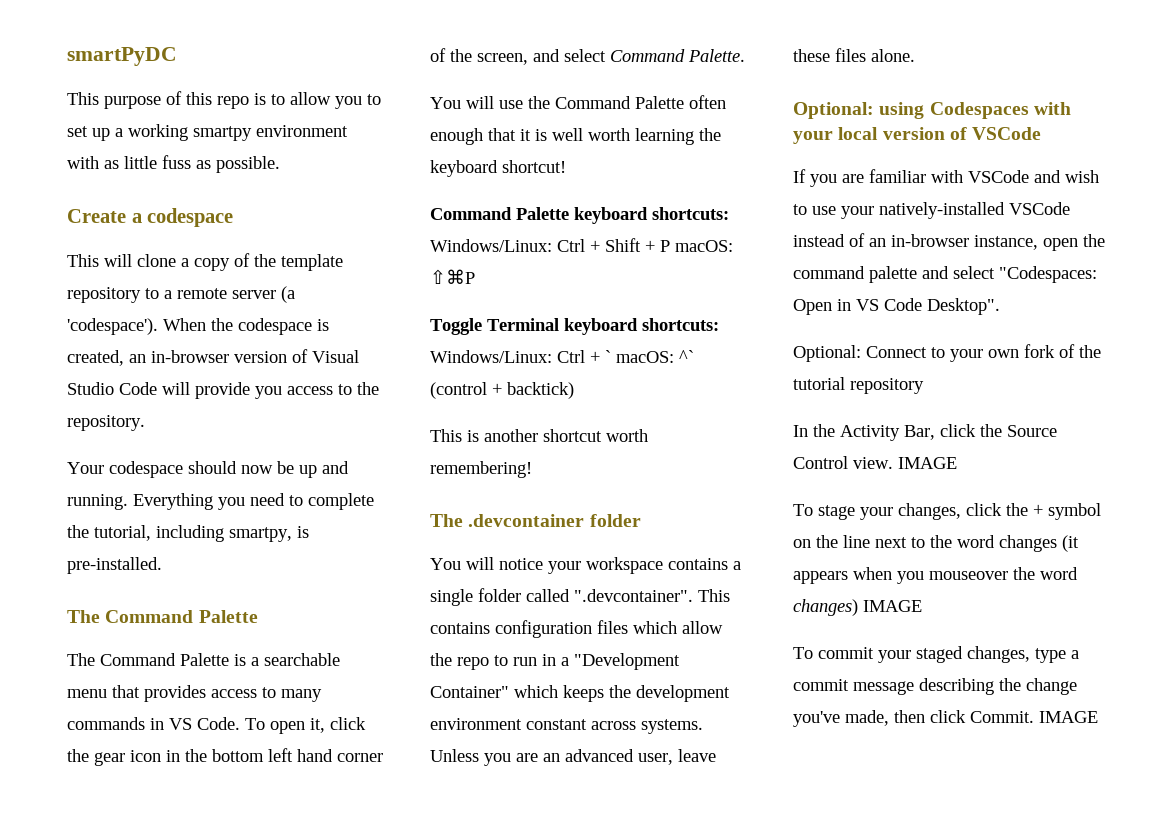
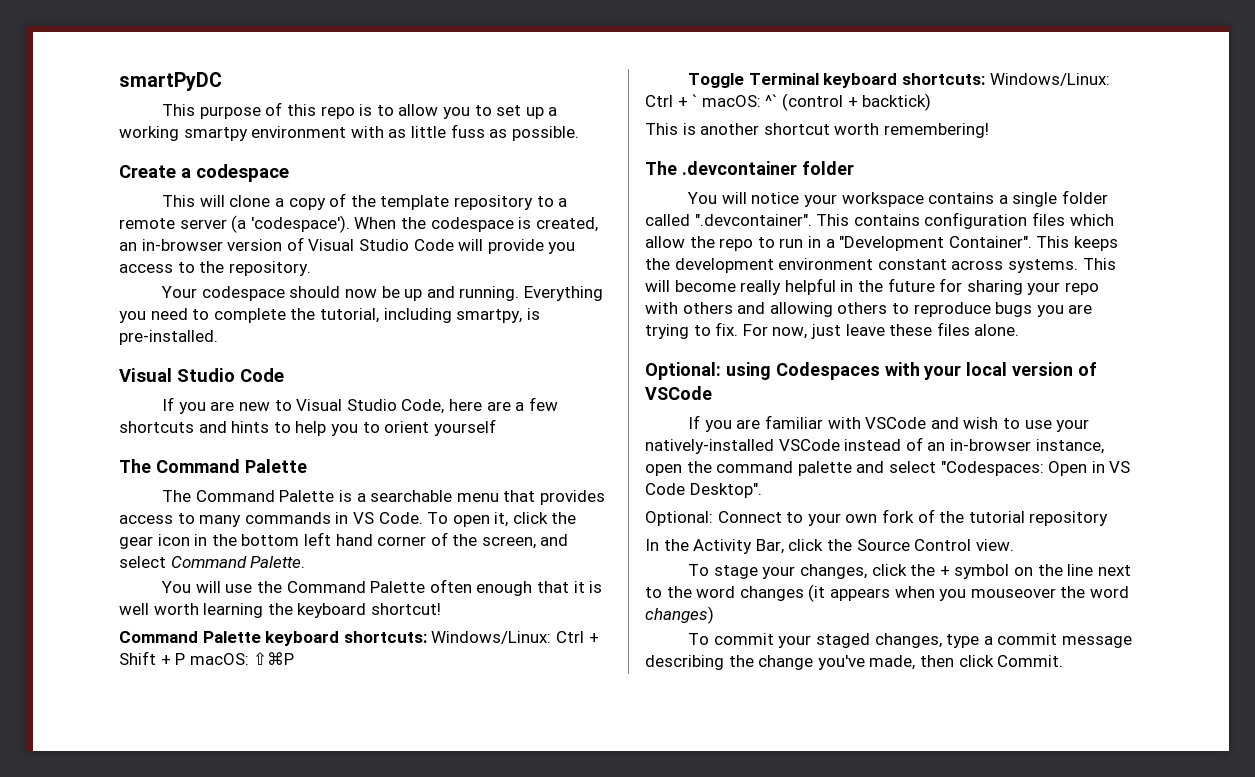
  Everything you need to complete the tutorial, including smartpy, is pre-installed.
+ Visual Studio Code
+ If you are new to Visual Studio Code, here are a few shortcuts and hints to help you to orient yourself
- You will notice your workspace contains a single folder called ".devcontainer". This contains configuration files which allow the repo to run in a "Development Container" which keeps the development environment constant across systems.
+ You will notice your workspace contains a single folder called ".devcontainer". This contains configuration files which allow the repo to run in a "Development Container". This keeps the development environment constant across systems.
- Unless you are an advanced user, leave these files alone.
+ This will become really helpful in the future for sharing your repo with others and allowing others to reproduce bugs you are trying to fix. For now, just leave these files alone.
- In the Activity Bar, click the Source Control view. IMAGE
+ In the Activity Bar, click the Source Control view.
- To stage your changes, click the + symbol on the line next to the word changes (it appears when you mouseover the word changes) IMAGE
+ To stage your changes, click the + symbol on the line next to the word changes (it appears when you mouseover the word changes)
- To commit your staged changes, type a commit message describing the change you've made, then click Commit. IMAGE
+ To commit your staged changes, type a commit message describing the change you've made, then click Commit.

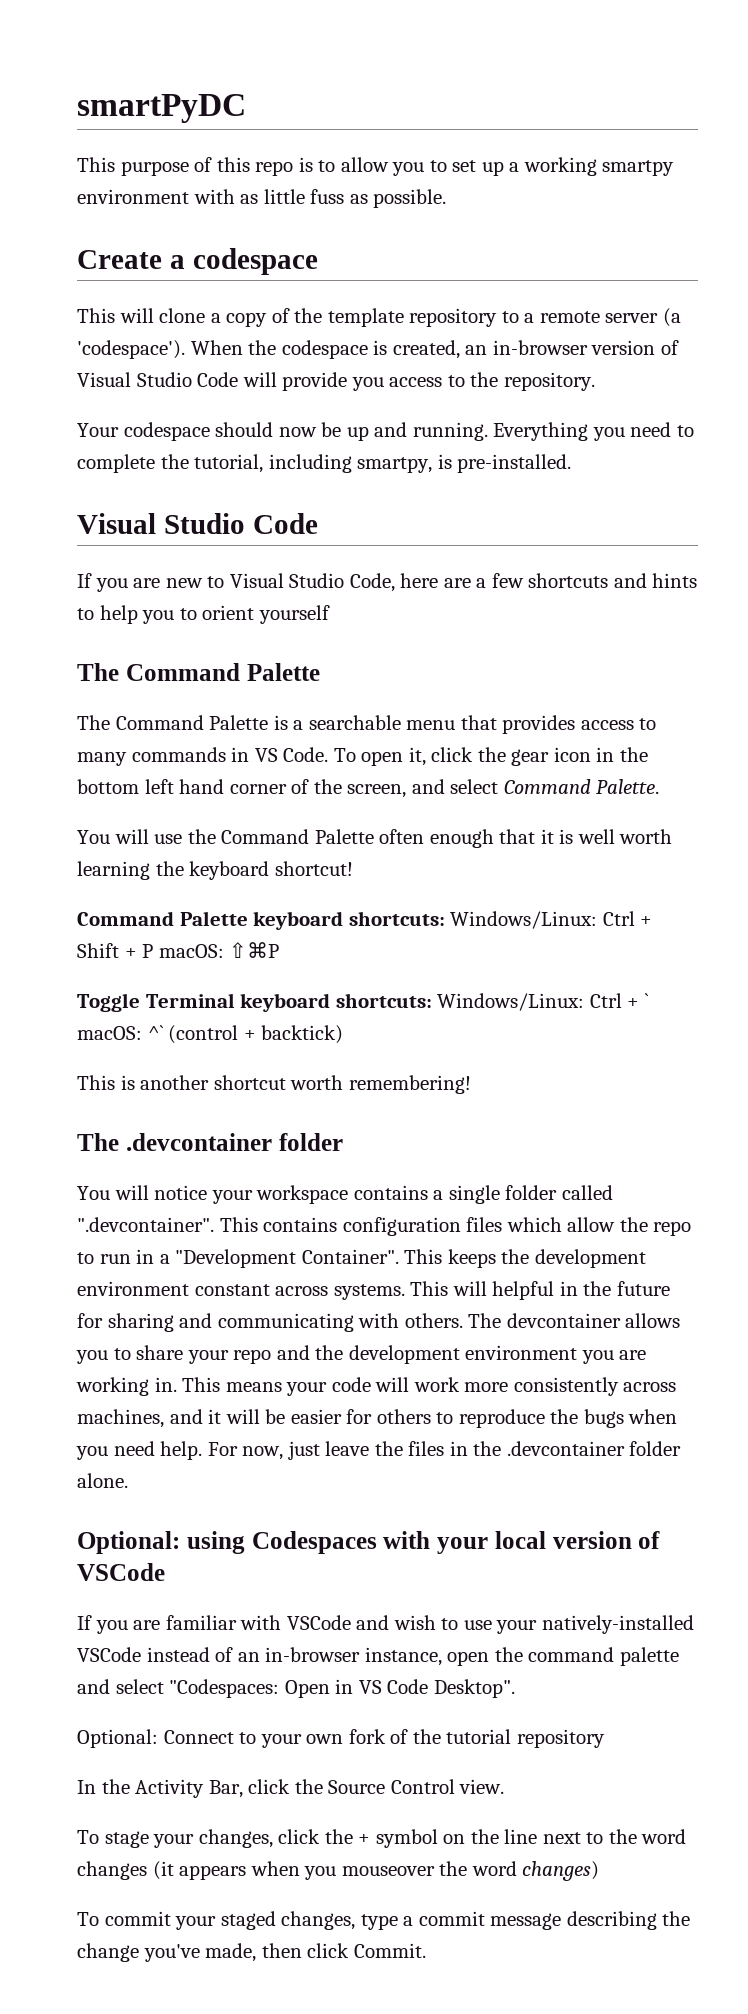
- This will become really helpful in the future for sharing your repo with others and allowing others to reproduce bugs you are trying to fix. For now, just leave these files alone.
+ This will helpful in the future for sharing and communicating with others. The devcontainer allows you to share your repo and the development environment you are working in. This means your code will work more consistently across machines, and it will be easier for others to reproduce the bugs when you need help. For now, just leave the files in the .devcontainer folder alone.

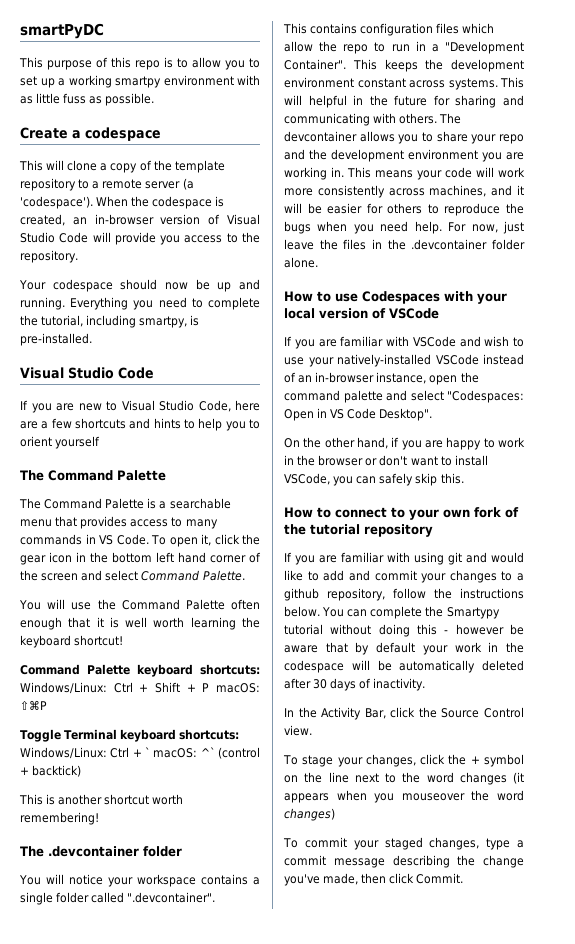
- To open it, click the gear icon in the bottom left hand corner of the screen, and select Command Palette.
+ To open it, click the gear icon in the bottom left hand corner of the screen and select Command Palette.
- You will notice your workspace contains a single folder called ".devcontainer". This contains configuration files which allow the repo to run in a "Development Container".
+ You will notice your workspace contains a single folder called ".devcontainer".
+ This contains configuration files which allow the repo to run in a "Development Container".
- Optional: using Codespaces with your local version of VSCode
+ How to use Codespaces with your local version of VSCode
- Optional: Connect to your own fork of the tutorial repository
+ On the other hand, if you are happy to work in the browser or don't want to install VSCode, you can safely skip this.
+ How to connect to your own fork of the tutorial repository
+ If you are familiar with using git and would like to add and commit your changes to a github repository, follow the instructions below. You can complete the Smartypy tutorial without doing this - however be aware that by default your work in the codespace will be automatically deleted after 30 days of inactivity.

